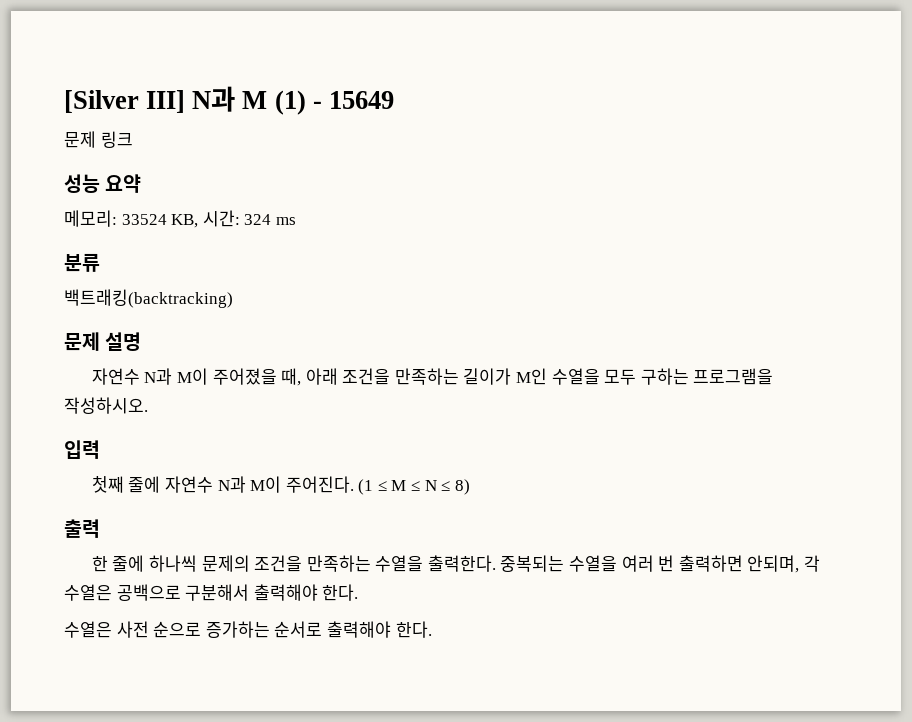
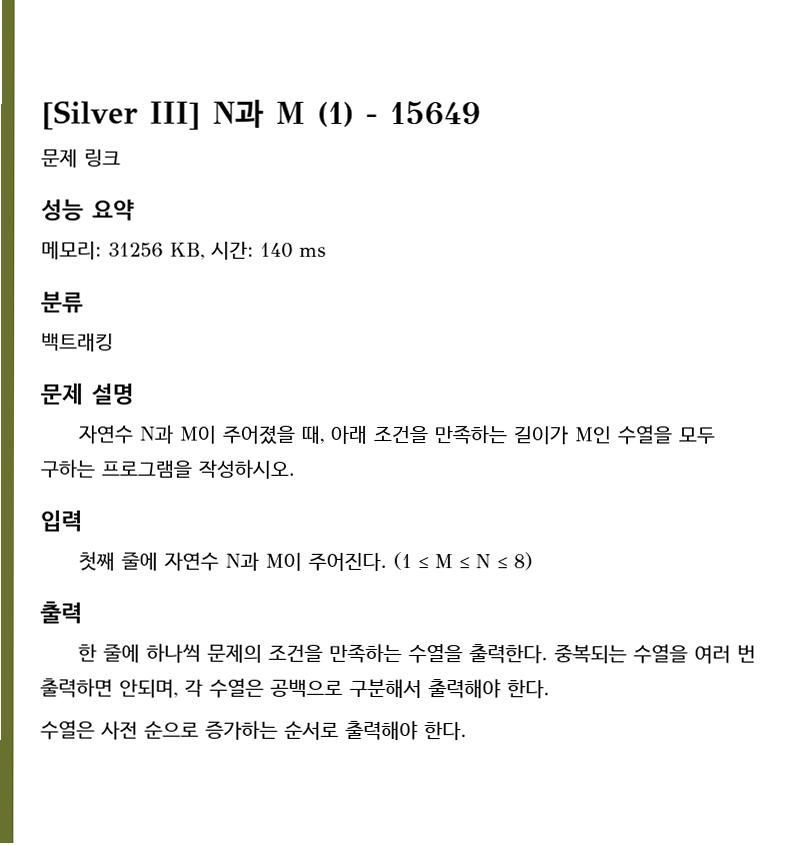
- 메모리: 33524 KB, 시간: 324 ms
+ 메모리: 31256 KB, 시간: 140 ms
- 백트래킹(backtracking)
+ 백트래킹

